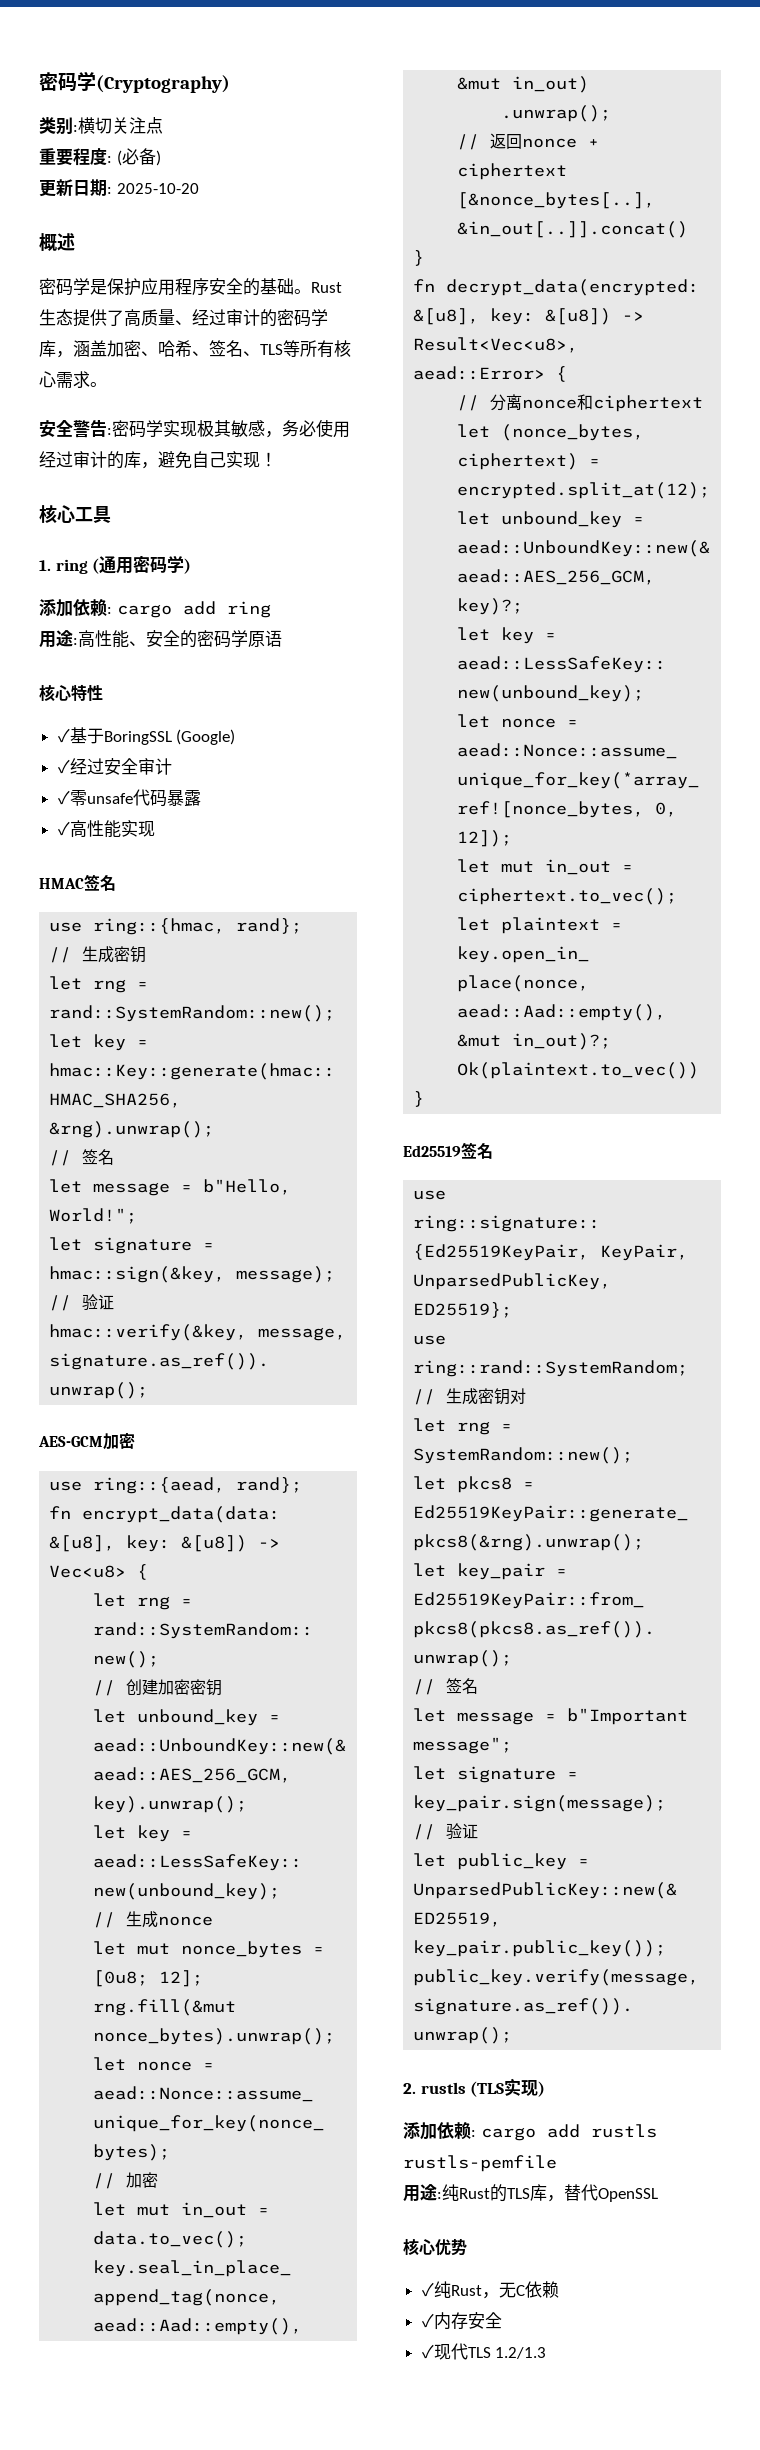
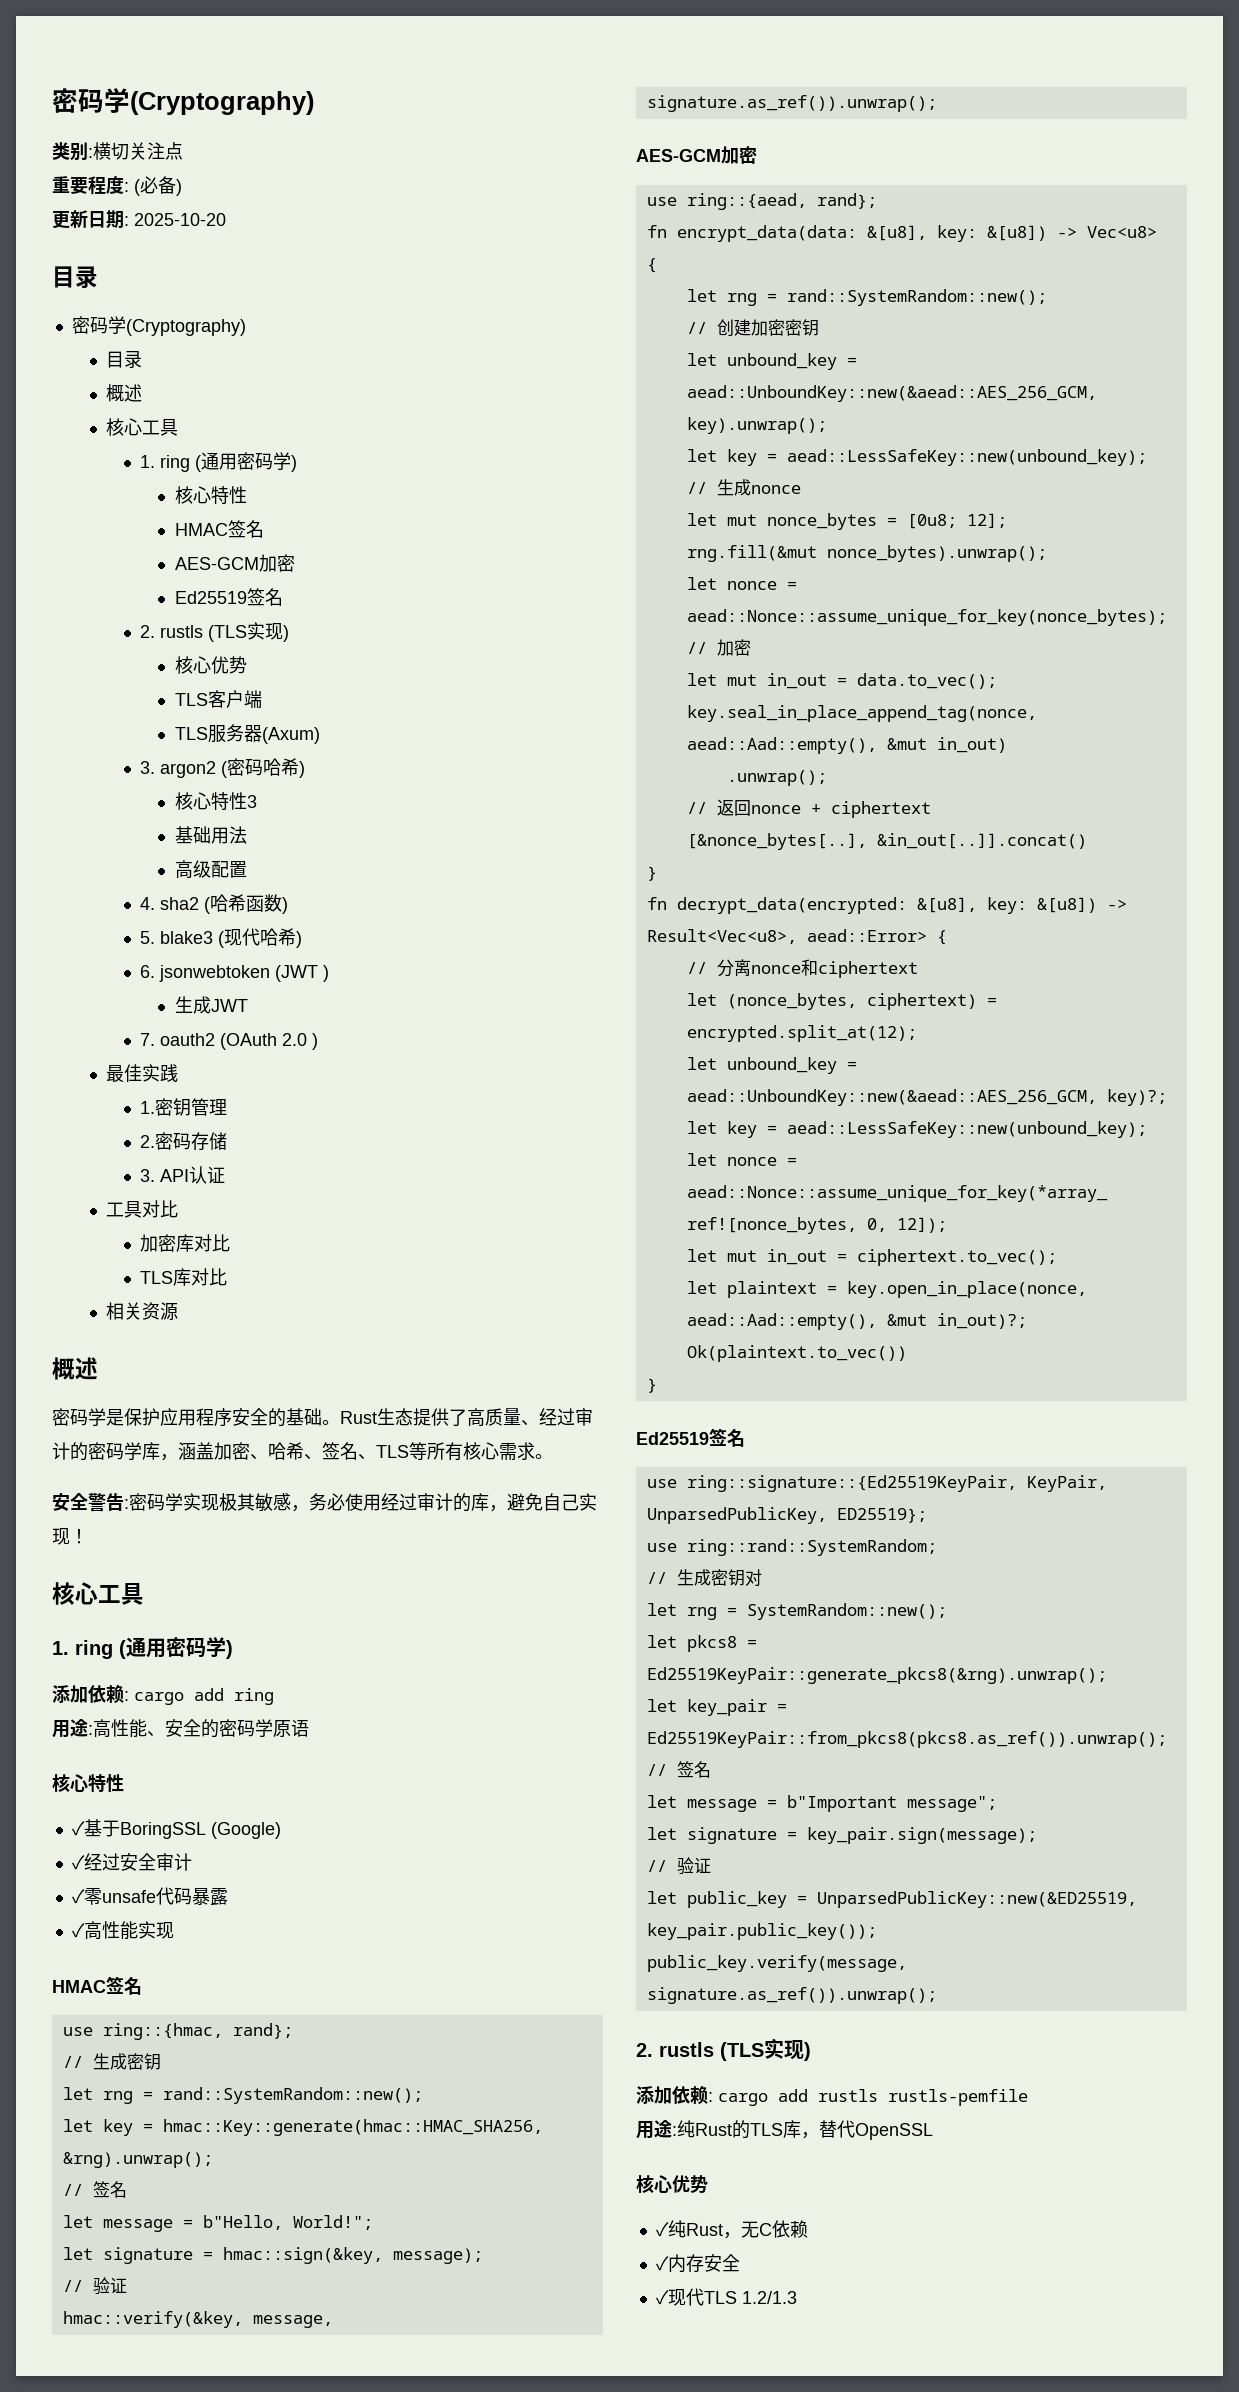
  更新日期: 2025-10-20
+ 目录
+ 密码学(Cryptography)
+ 目录
+ 概述
+ 核心工具
+ 1. ring (通用密码学)
+ 核心特性
+ HMAC签名
+ AES-GCM加密
+ Ed25519签名
+ 2. rustls (TLS实现)
+ 核心优势
+ TLS客户端
+ TLS服务器(Axum)
+ 3. argon2 (密码哈希)
+ 核心特性3
+ 基础用法
+ 高级配置
+ 4. sha2 (哈希函数)
+ 5. blake3 (现代哈希)
+ 6. jsonwebtoken (JWT )
+ 生成JWT
+ 7. oauth2 (OAuth 2.0 )
+ 最佳实践
+ 1.密钥管理
+ 2.密码存储
+ 3. API认证
+ 工具对比
+ 加密库对比
+ TLS库对比
+ 相关资源

